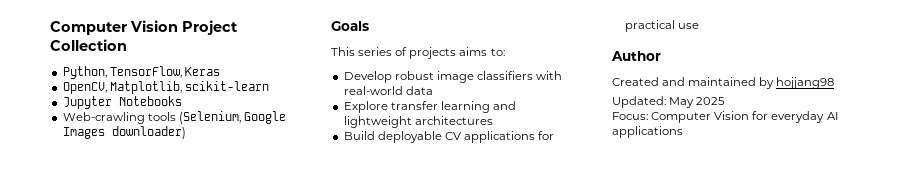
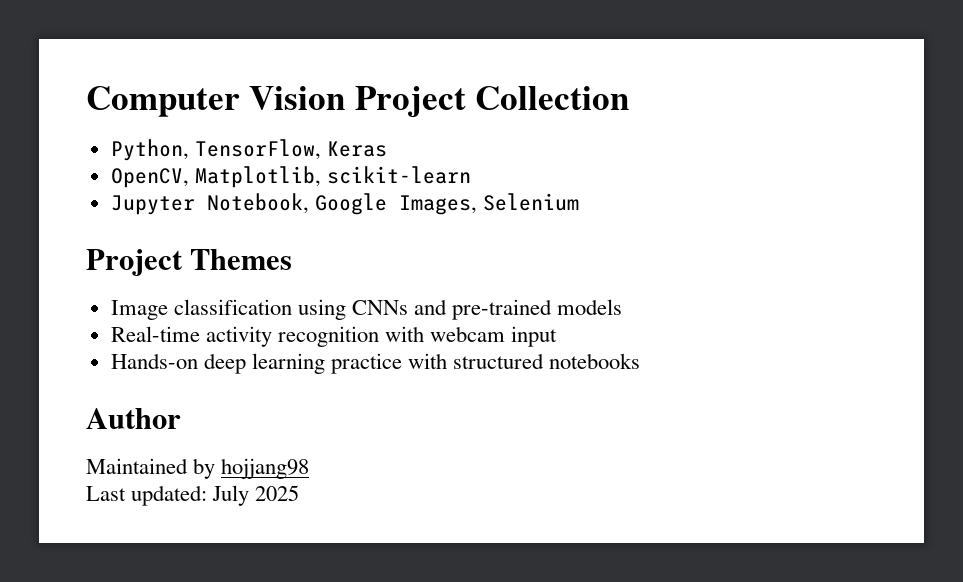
- Jupyter Notebooks
- Web-crawling tools (Selenium, Google Images downloader)
- Goals
- This series of projects aims to:
- Develop robust image classifiers with real-world data
- Explore transfer learning and lightweight architectures
- Build deployable CV applications for practical use
+ Jupyter Notebook, Google Images, Selenium
+ Project Themes
+ Image classification using CNNs and pre-trained models
+ Real-time activity recognition with webcam input
+ Hands-on deep learning practice with structured notebooks
  Author
- Created and maintained by hojjang98
- Updated: May 2025
- Focus: Computer Vision for everyday AI applications
+ Maintained by hojjang98
+ Last updated: July 2025

